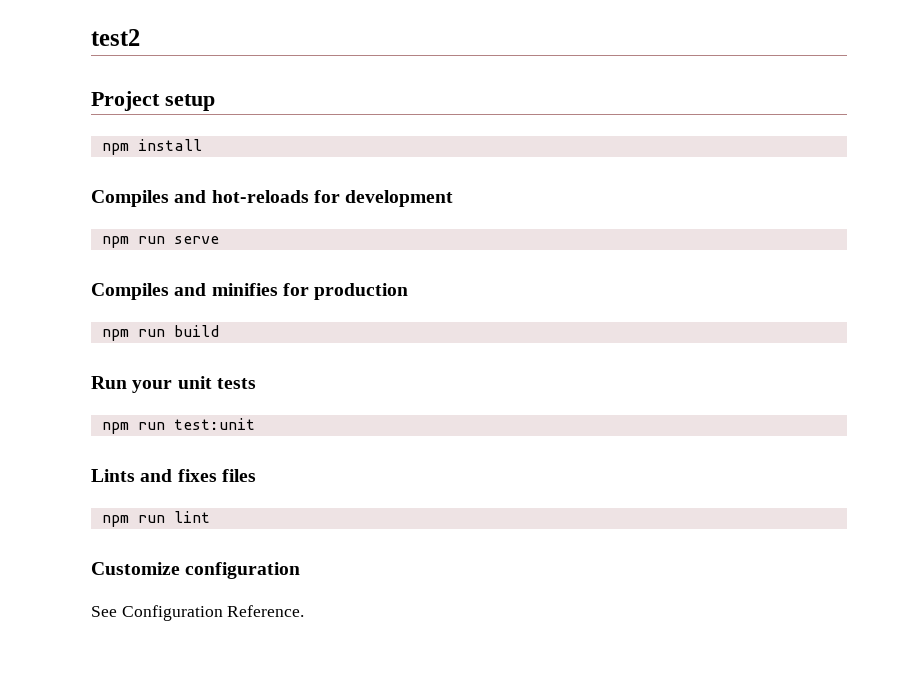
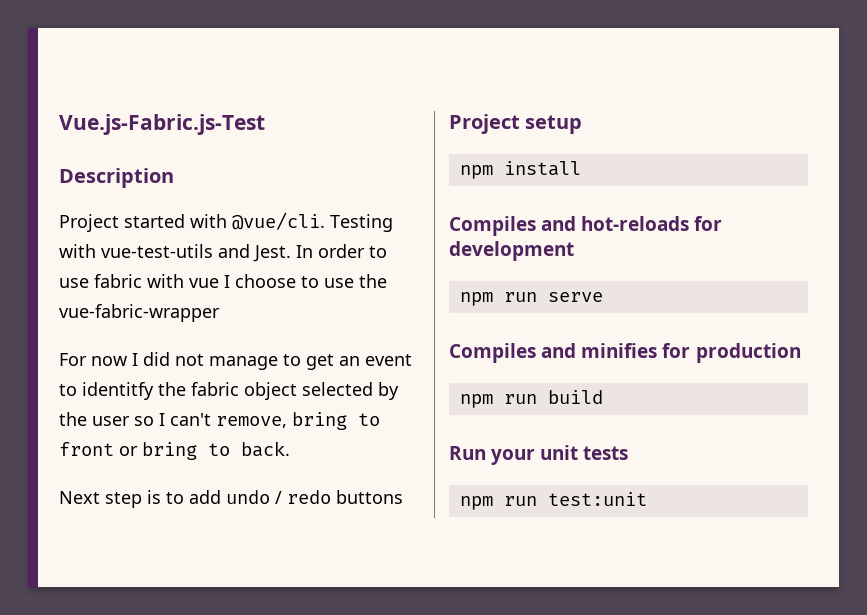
- test2
+ Vue.js-Fabric.js-Test
+ Description
+ Project started with @vue/cli. Testing with vue-test-utils and Jest. In order to use fabric with vue I choose to use the vue-fabric-wrapper
+ For now I did not manage to get an event to identitfy the fabric object selected by the user so I can't remove, bring to front or bring to back.
+ Next step is to add undo / redo buttons
- Lints and fixes files
- npm run lint
- Customize configuration
- See Configuration Reference.

